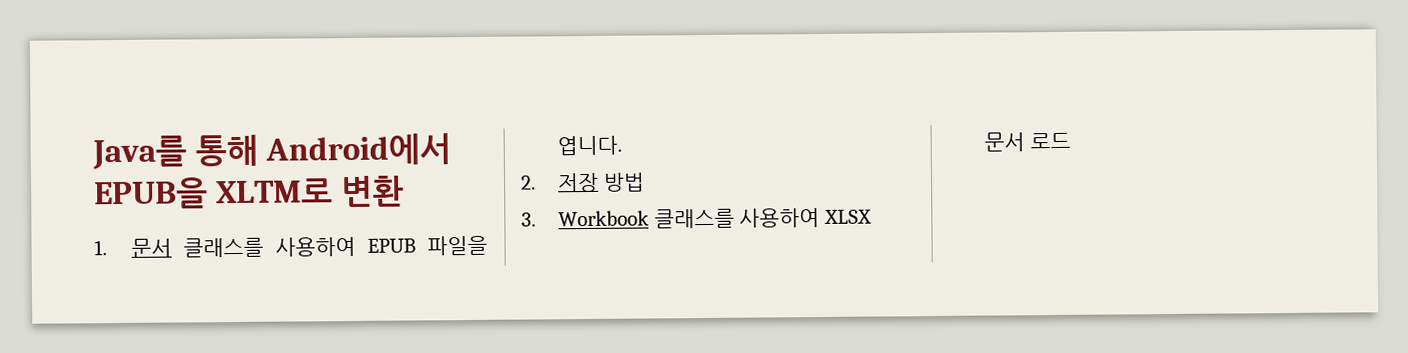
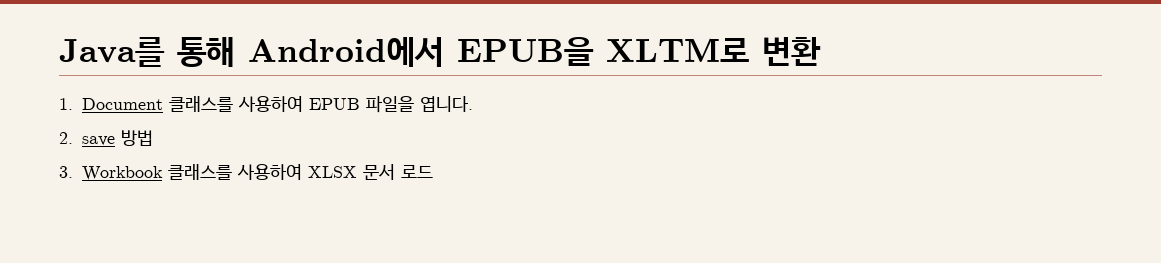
- 1. 문서 클래스를 사용하여 EPUB 파일을 엽니다.
+ 1. Document 클래스를 사용하여 EPUB 파일을 엽니다.
- 2. 저장 방법
+ 2. save 방법

